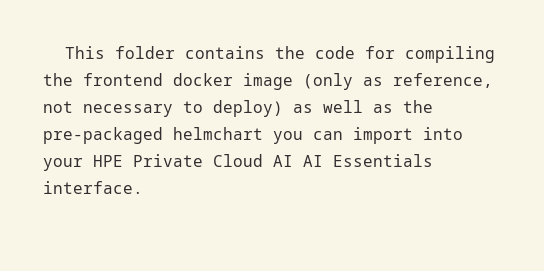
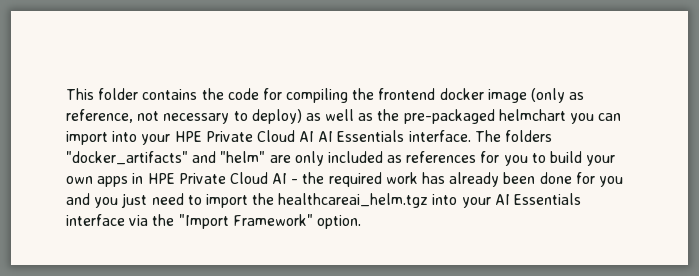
+ The folders "docker_artifacts" and "helm" are only included as references for you to build your own apps in HPE Private Cloud AI - the required work has already been done for you and you just need to import the healthcareai_helm.tgz into your AI Essentials interface via the "Import Framework" option.

